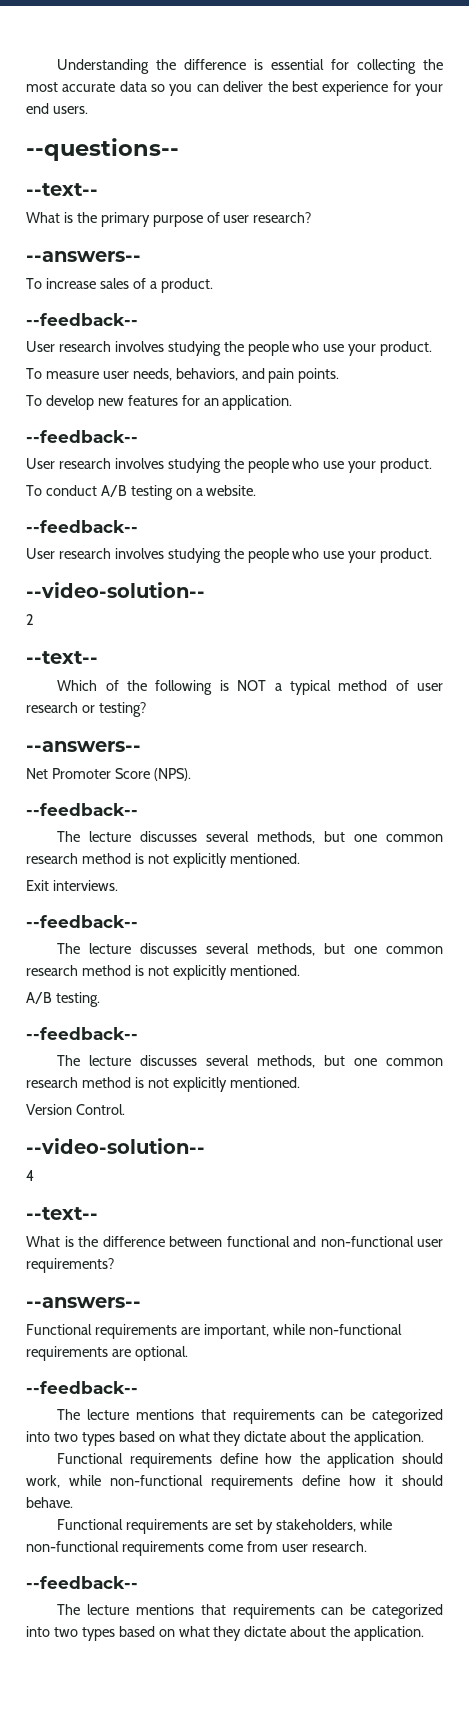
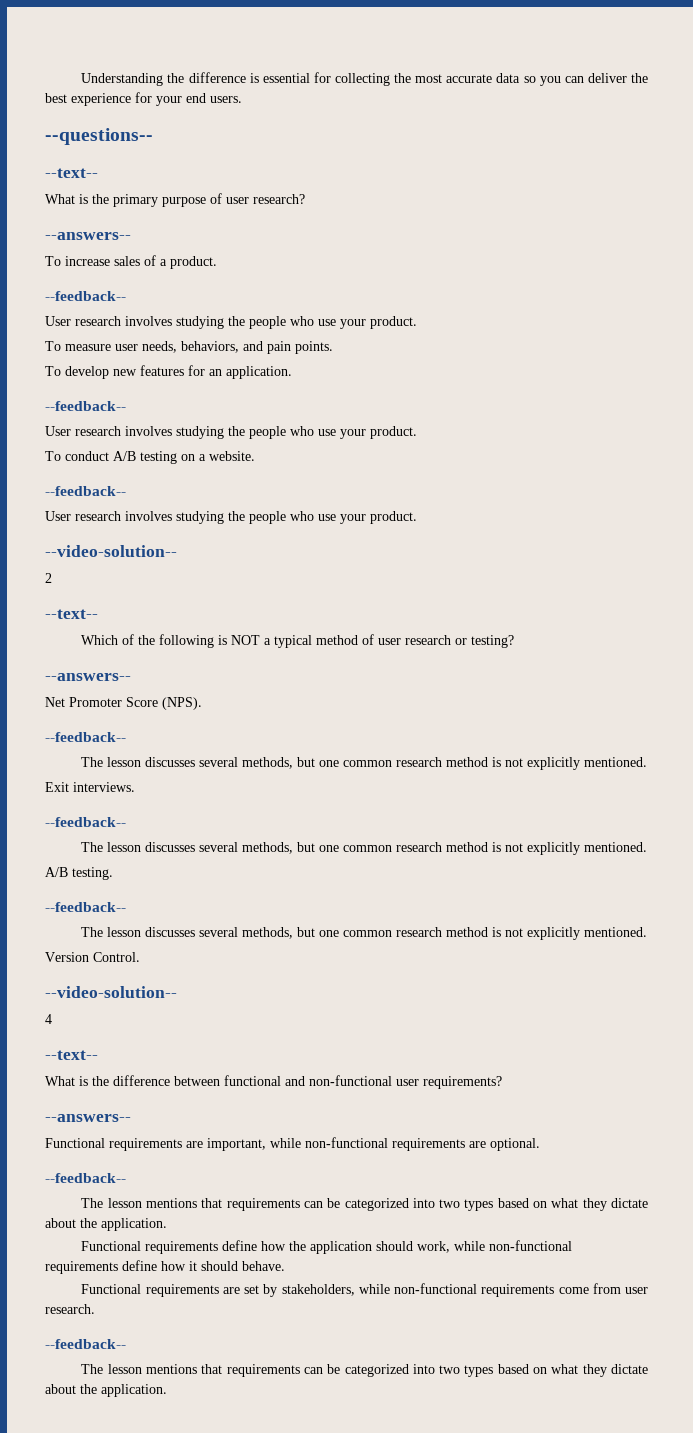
  Net Promoter Score (NPS).
  --feedback--
- The lecture discusses several methods, but one common research method is not explicitly mentioned.
+ The lesson discusses several methods, but one common research method is not explicitly mentioned.
  Exit interviews.
  --feedback--
- The lecture discusses several methods, but one common research method is not explicitly mentioned.
+ The lesson discusses several methods, but one common research method is not explicitly mentioned.
  A/B testing.
  --feedback--
- The lecture discusses several methods, but one common research method is not explicitly mentioned.
+ The lesson discusses several methods, but one common research method is not explicitly mentioned.
  Functional requirements are important, while non-functional requirements are optional.
  --feedback--
- The lecture mentions that requirements can be categorized into two types based on what they dictate about the application.
+ The lesson mentions that requirements can be categorized into two types based on what they dictate about the application.
  Functional requirements are set by stakeholders, while non-functional requirements come from user research.
  --feedback--
- The lecture mentions that requirements can be categorized into two types based on what they dictate about the application.
+ The lesson mentions that requirements can be categorized into two types based on what they dictate about the application.

